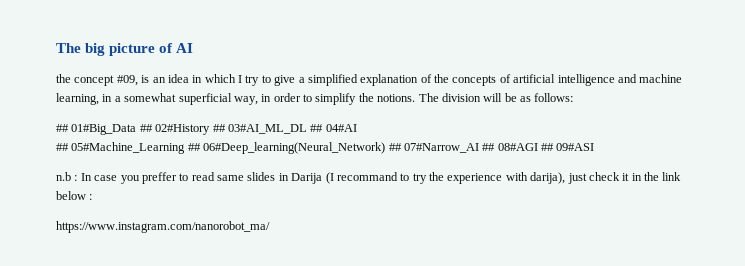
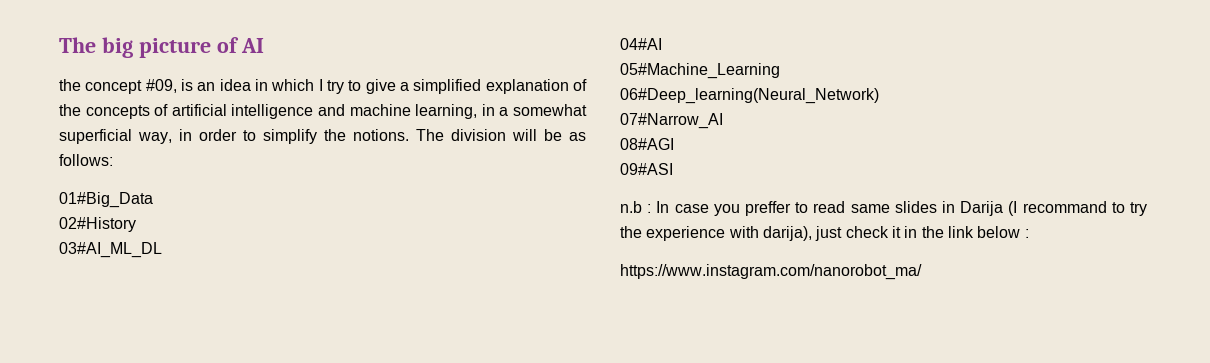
- ## 01#Big_Data ## 02#History ## 03#AI_ML_DL ## 04#AI
+ 01#Big_Data
+ 02#History
+ 03#AI_ML_DL
+ 04#AI
- ## 05#Machine_Learning ## 06#Deep_learning(Neural_Network) ## 07#Narrow_AI ## 08#AGI ## 09#ASI
+ 05#Machine_Learning
+ 06#Deep_learning(Neural_Network)
+ 07#Narrow_AI
+ 08#AGI
+ 09#ASI

